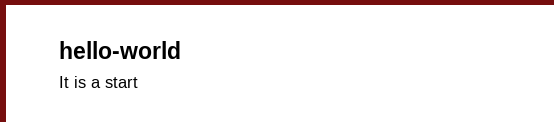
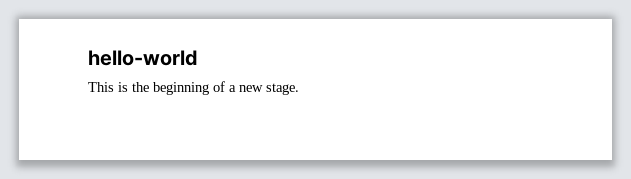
- It is a start
+ This is the beginning of a new stage.

